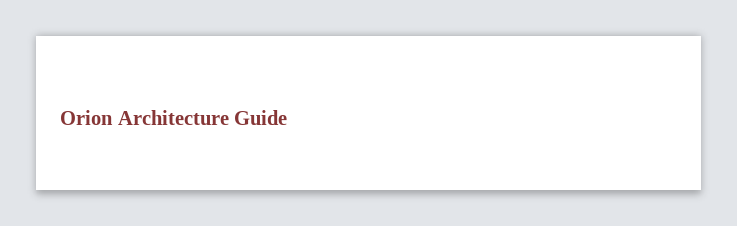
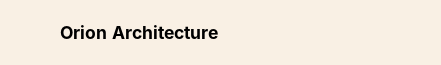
- Orion Architecture Guide
+ Orion Architecture

